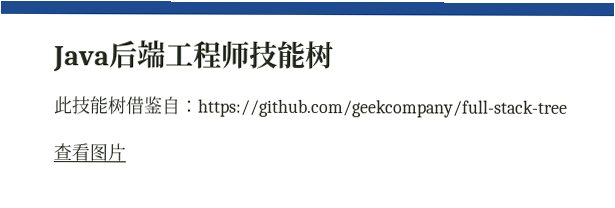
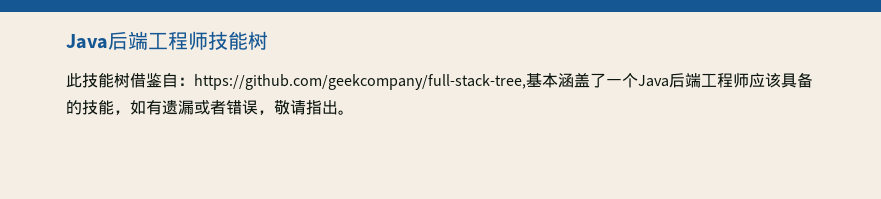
- 此技能树借鉴自：https://github.com/geekcompany/full-stack-tree
- 查看图片
+ 此技能树借鉴自：https://github.com/geekcompany/full-stack-tree,基本涵盖了一个Java后端工程师应该具备的技能，如有遗漏或者错误，敬请指出。

